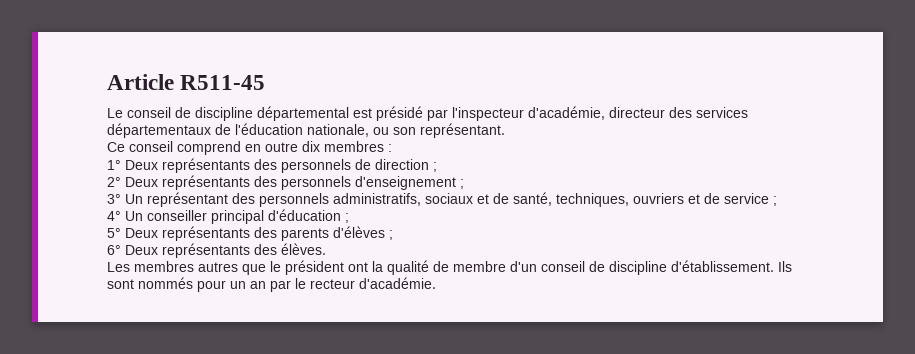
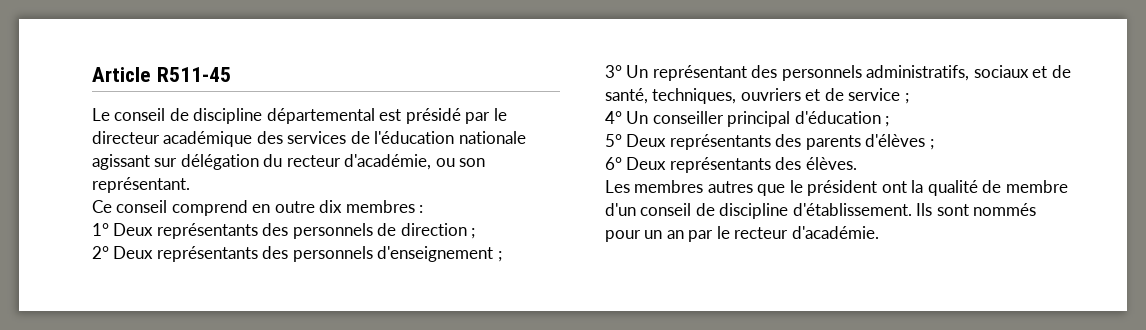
- Le conseil de discipline départemental est présidé par l'inspecteur d'académie, directeur des services départementaux de l'éducation nationale, ou son représentant.
+ Le conseil de discipline départemental est présidé par le directeur académique des services de l'éducation nationale agissant sur délégation du recteur d'académie, ou son représentant.

